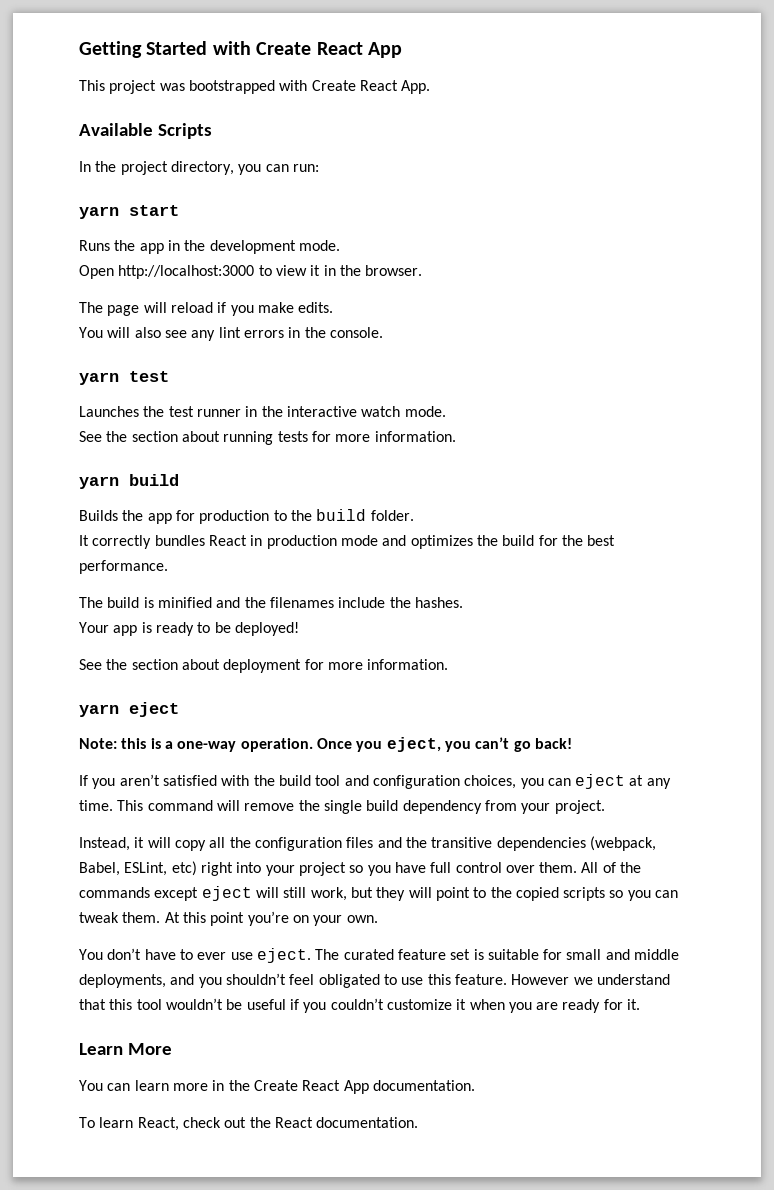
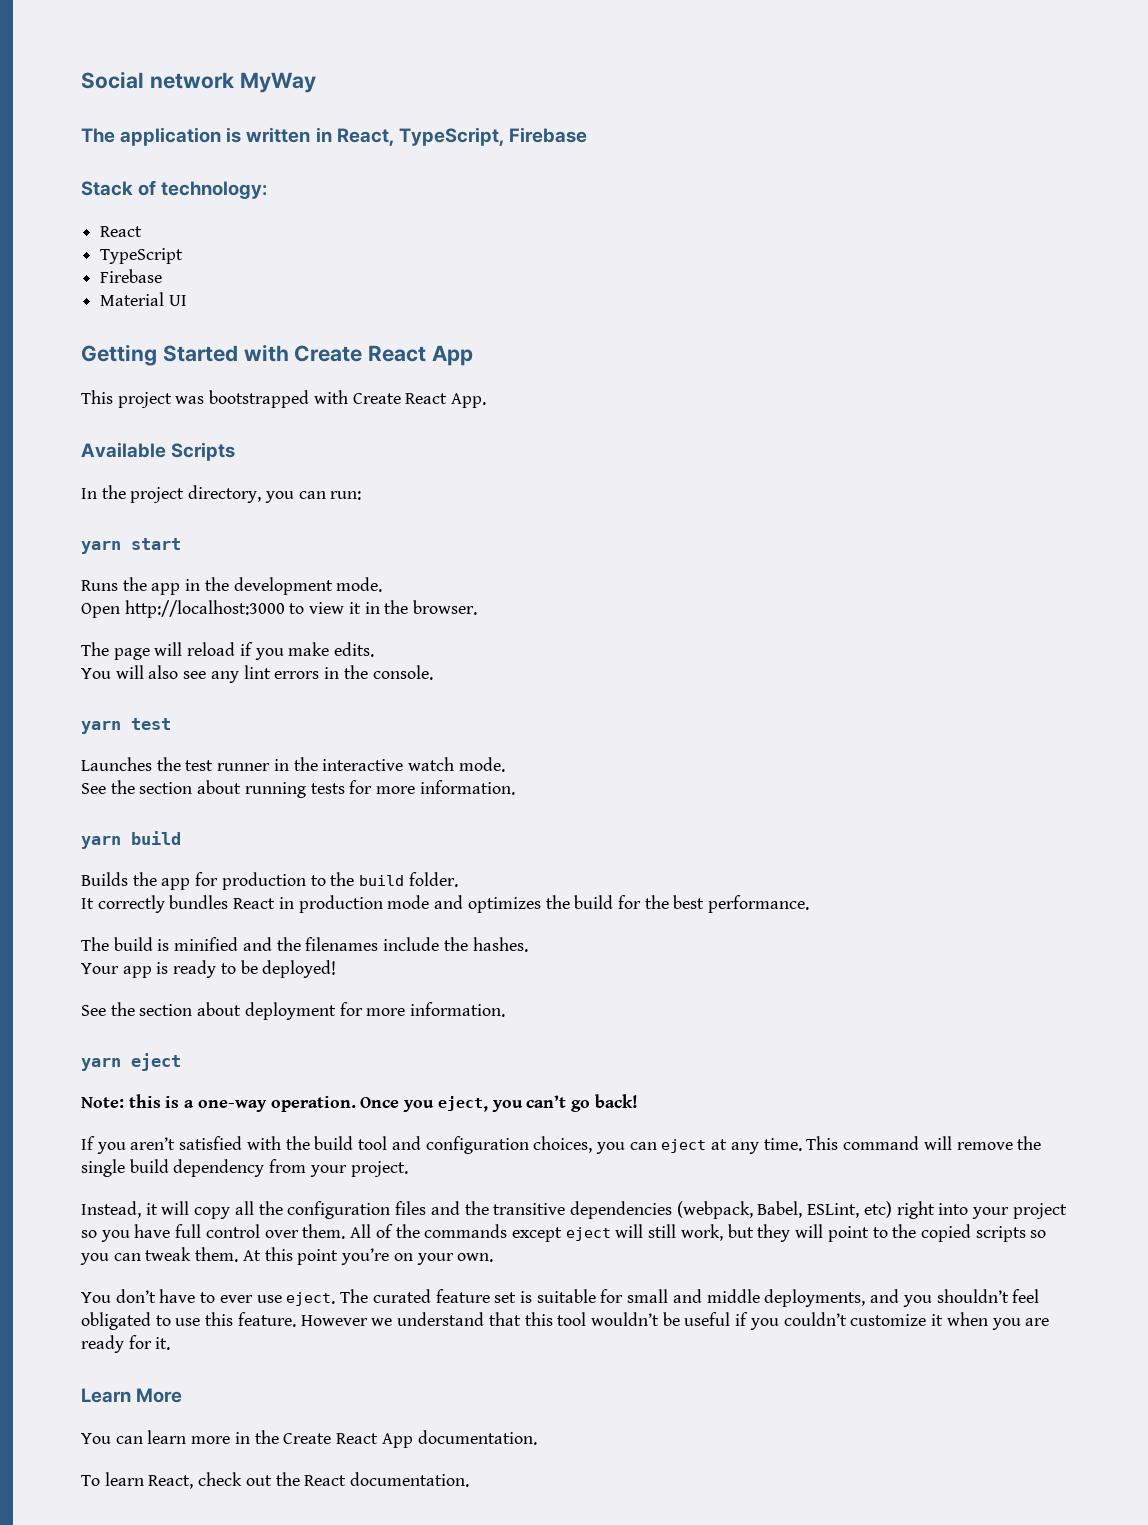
+ Social network MyWay
+ The application is written in React, TypeScript, Firebase
+ Stack of technology:
+ React
+ TypeScript
+ Firebase
+ Material UI

